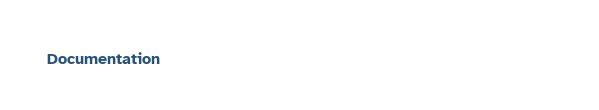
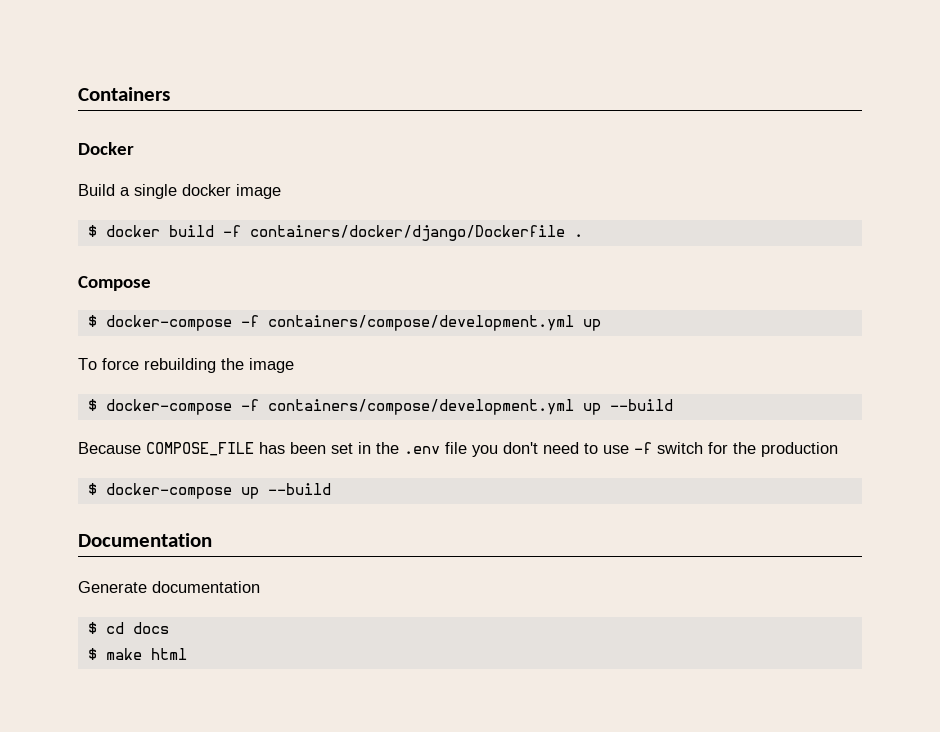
+ Containers
+ Docker
+ Build a single docker image
+ $ docker build -f containers/docker/django/Dockerfile .
+ Compose
+ $ docker-compose -f containers/compose/development.yml up
+ To force rebuilding the image
+ $ docker-compose -f containers/compose/development.yml up --build
+ Because COMPOSE_FILE has been set in the .env file you don't need to use -f switch for the production
+ $ docker-compose up --build
  Documentation
+ Generate documentation
+ $ cd docs
+ $ make html

